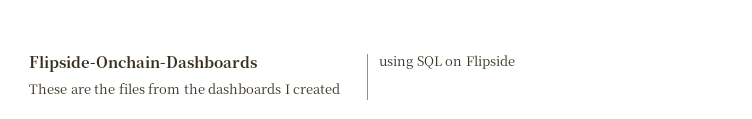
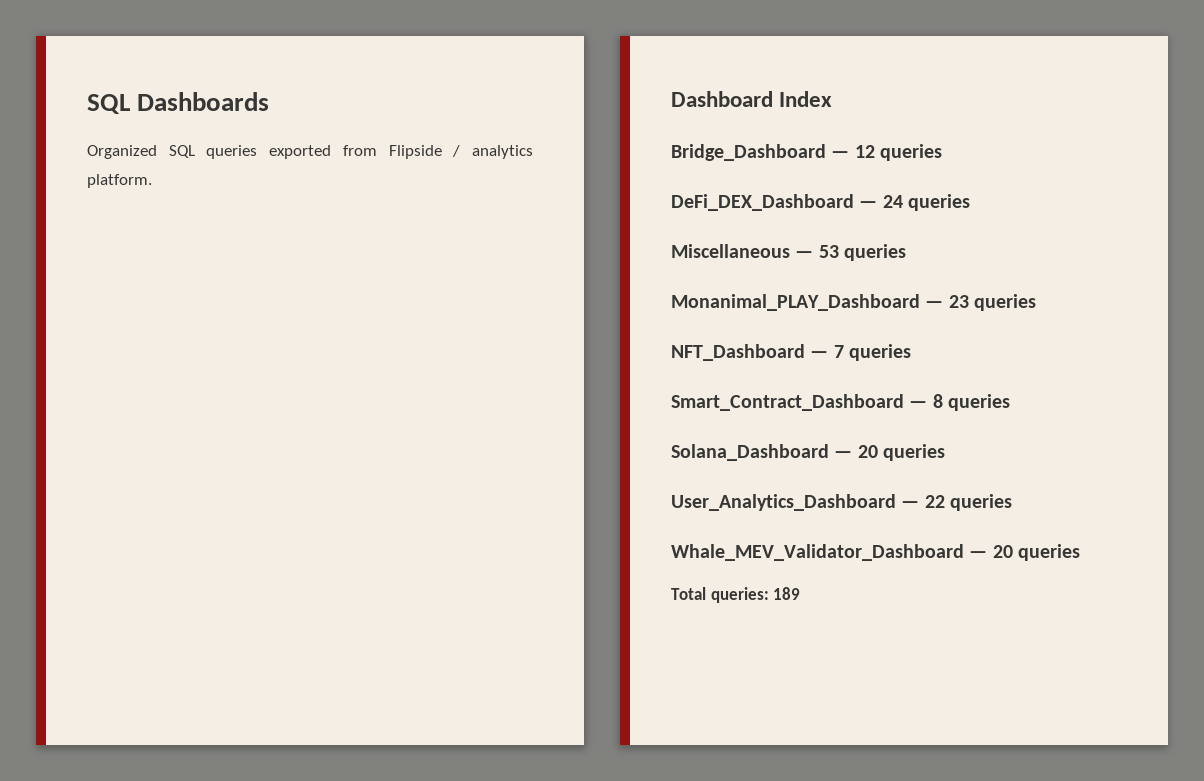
- Flipside-Onchain-Dashboards
- These are the files from the dashboards I created using SQL on Flipside
+ SQL Dashboards
+ Organized SQL queries exported from Flipside / analytics platform.
+ Dashboard Index
+ Bridge_Dashboard — 12 queries
+ DeFi_DEX_Dashboard — 24 queries
+ Miscellaneous — 53 queries
+ Monanimal_PLAY_Dashboard — 23 queries
+ NFT_Dashboard — 7 queries
+ Smart_Contract_Dashboard — 8 queries
+ Solana_Dashboard — 20 queries
+ User_Analytics_Dashboard — 22 queries
+ Whale_MEV_Validator_Dashboard — 20 queries
+ Total queries: 189

